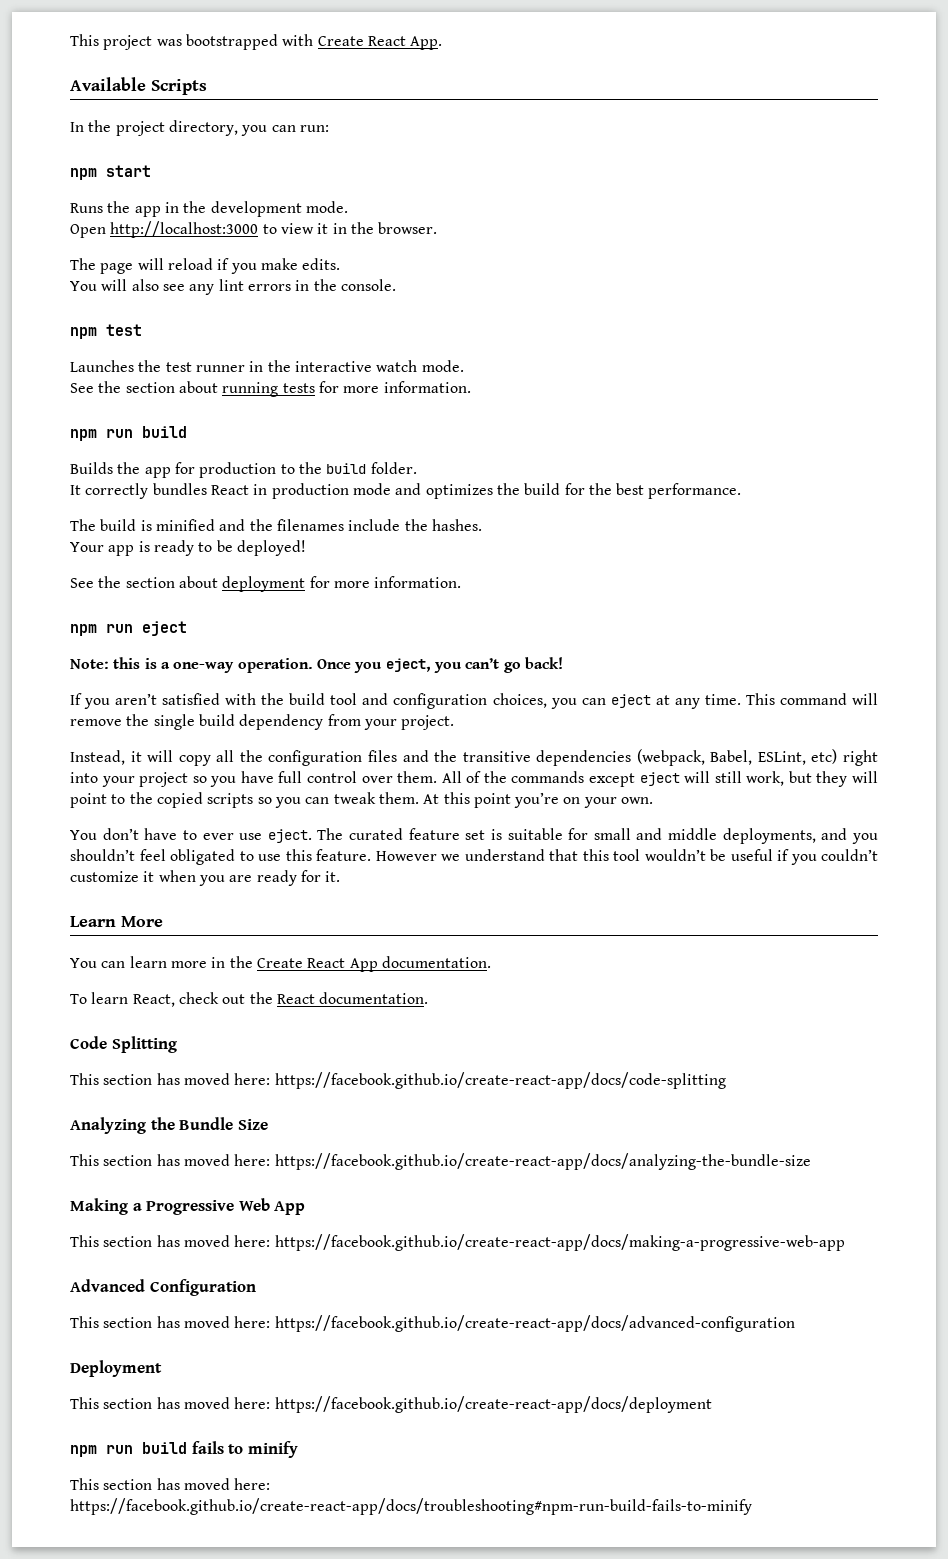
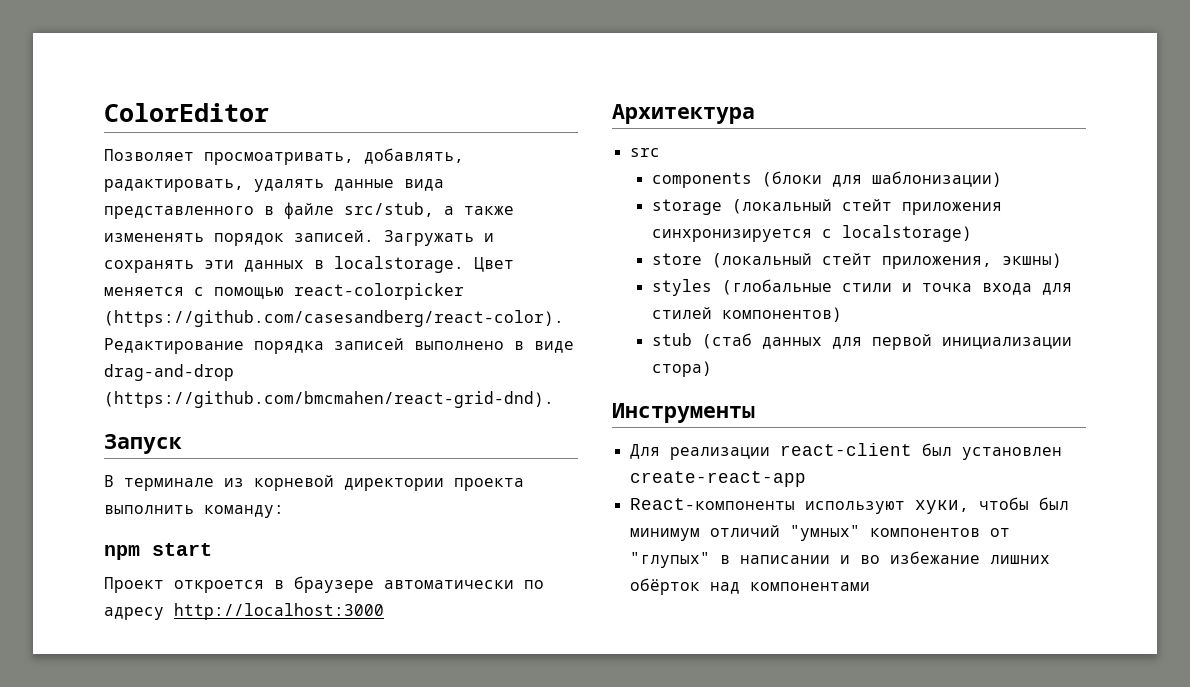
- This project was bootstrapped with Create React App.
- Available Scripts
- In the project directory, you can run:
+ ColorEditor
+ Позволяет просмоатривать, добавлять, радактировать, удалять данные вида представленного в файле src/stub, а также измененять порядок записей. Загружать и сохранять эти данных в localstorage. Цвет меняется с помощью react-colorpicker (https://github.com/casesandberg/react-color). Редактирование порядка записей выполнено в виде drag-and-drop (https://github.com/bmcmahen/react-grid-dnd).
+ Запуск
+ В терминале из корневой директории проекта выполнить команду:
  npm start
- Runs the app in the development mode.
- Open http://localhost:3000 to view it in the browser.
- The page will reload if you make edits.
- You will also see any lint errors in the console.
- npm test
- Launches the test runner in the interactive watch mode.
- See the section about running tests for more information.
- npm run build
- Builds the app for production to the build folder.
- It correctly bundles React in production mode and optimizes the build for the best performance.
- The build is minified and the filenames include the hashes.
- Your app is ready to be deployed!
- See the section about deployment for more information.
- npm run eject
- Note: this is a one-way operation. Once you eject, you can’t go back!
- If you aren’t satisfied with the build tool and configuration choices, you can eject at any time. This command will remove the single build dependency from your project.
- Instead, it will copy all the configuration files and the transitive dependencies (webpack, Babel, ESLint, etc) right into your project so you have full control over them. All of the commands except eject will still work, but they will point to the copied scripts so you can tweak them. At this point you’re on your own.
- You don’t have to ever use eject. The curated feature set is suitable for small and middle deployments, and you shouldn’t feel obligated to use this feature. However we understand that this tool wouldn’t be useful if you couldn’t customize it when you are ready for it.
- Learn More
- You can learn more in the Create React App documentation.
- To learn React, check out the React documentation.
- Code Splitting
- This section has moved here: https://facebook.github.io/create-react-app/docs/code-splitting
- Analyzing the Bundle Size
- This section has moved here: https://facebook.github.io/create-react-app/docs/analyzing-the-bundle-size
- Making a Progressive Web App
- This section has moved here: https://facebook.github.io/create-react-app/docs/making-a-progressive-web-app
- Advanced Configuration
- This section has moved here: https://facebook.github.io/create-react-app/docs/advanced-configuration
- Deployment
- This section has moved here: https://facebook.github.io/create-react-app/docs/deployment
- npm run build fails to minify
- This section has moved here: https://facebook.github.io/create-react-app/docs/troubleshooting#npm-run-build-fails-to-minify
+ Проект откроется в браузере автоматически по адресу http://localhost:3000
+ Архитектура
+ src
+ components (блоки для шаблонизации)
+ storage (локальный стейт приложения синхронизируется с localstorage)
+ store (локальный стейт приложения, экшны)
+ styles (глобальные стили и точка входа для стилей компонентов)
+ stub (стаб данных для первой инициализации стора)
+ Инструменты
+ Для реализации react-client был установлен create-react-app
+ React-компоненты используют хуки, чтобы был минимум отличий "умных" компонентов от "глупых" в написании и во избежание лишних обёрток над компонентами

